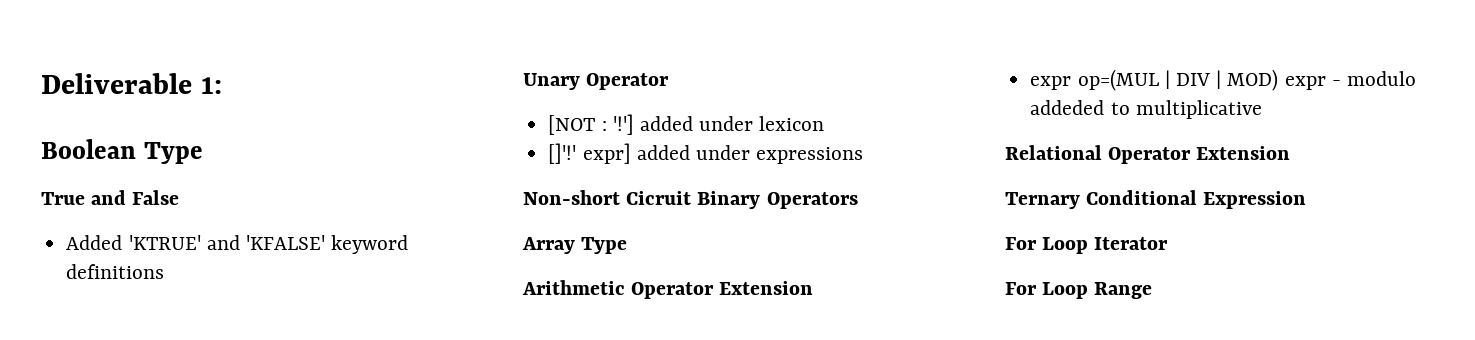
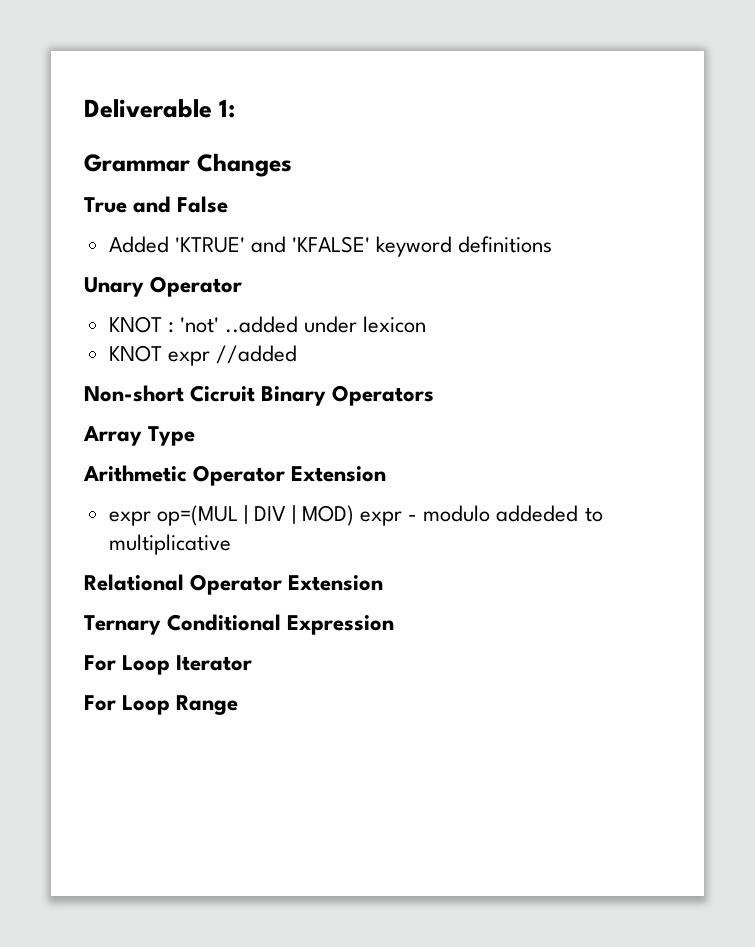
- Boolean Type
+ Grammar Changes
- [NOT : '!'] added under lexicon
- []'!' expr] added under expressions
+ KNOT : 'not' ..added under lexicon
+ KNOT expr //added

